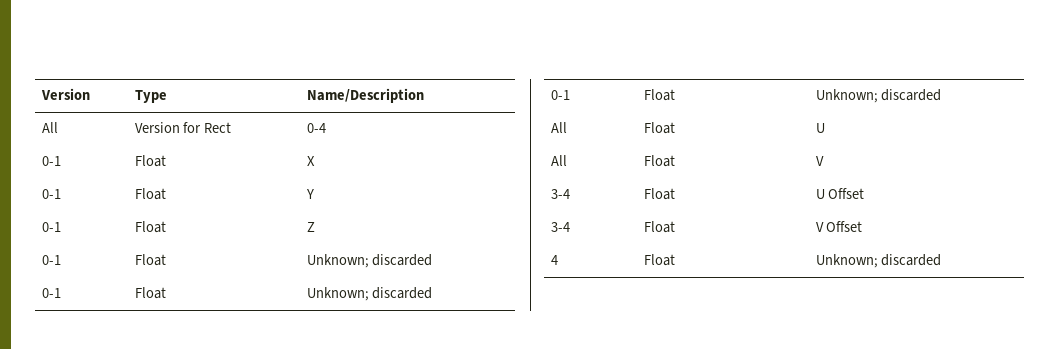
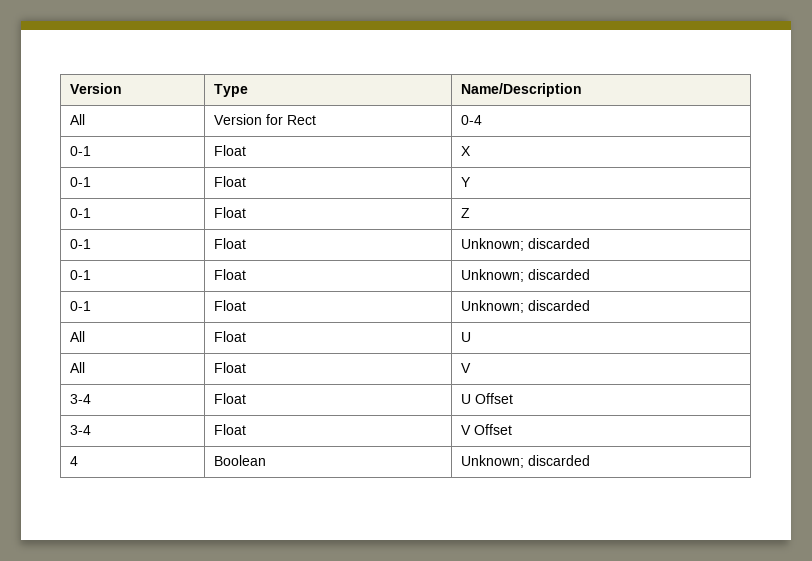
- 4 | Float | Unknown; discarded
+ 4 | Boolean | Unknown; discarded

